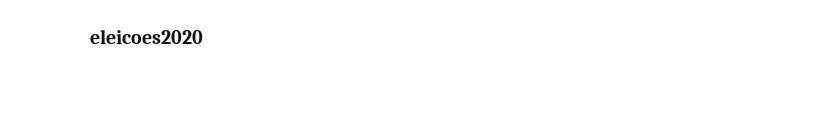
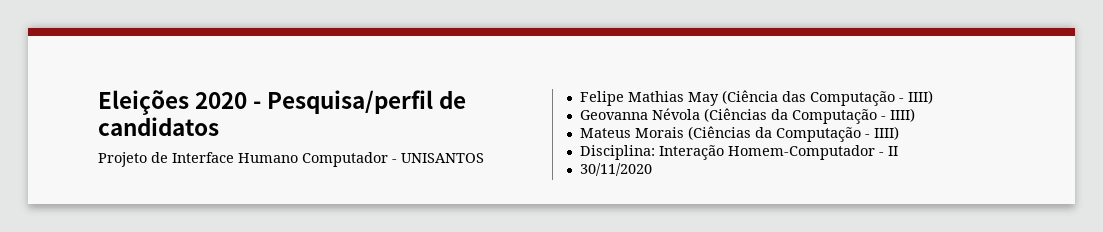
- eleicoes2020
+ Eleições 2020 - Pesquisa/perfil de candidatos
+ Projeto de Interface Humano Computador - UNISANTOS
+ Felipe Mathias May (Ciência das Computação - IIII)
+ Geovanna Névola (Ciências da Computação - IIII)
+ Mateus Morais (Ciências da Computação - IIII)
+ Disciplina: Interação Homem-Computador - II
+ 30/11/2020

